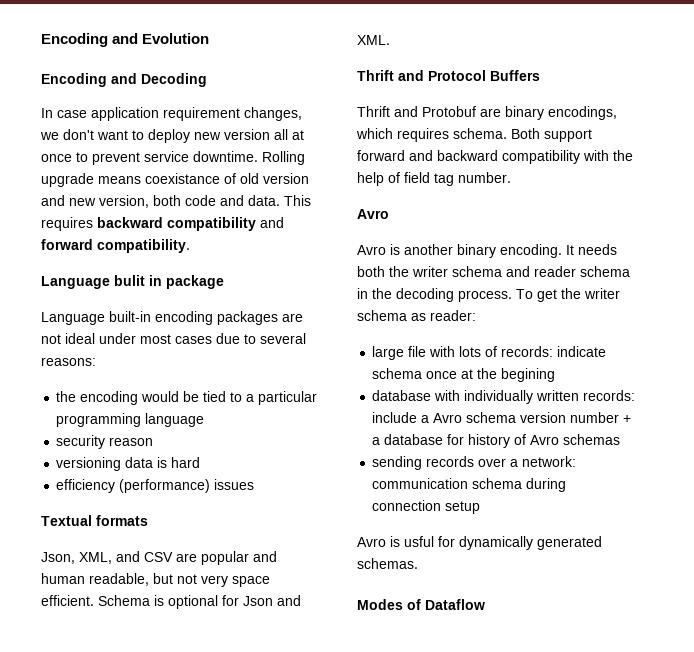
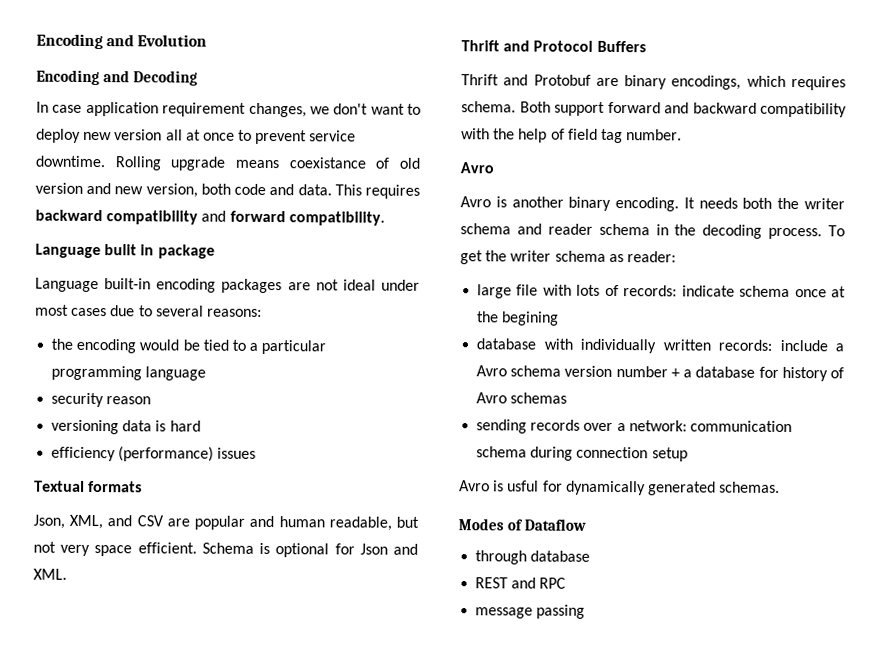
+ through database
+ REST and RPC
+ message passing

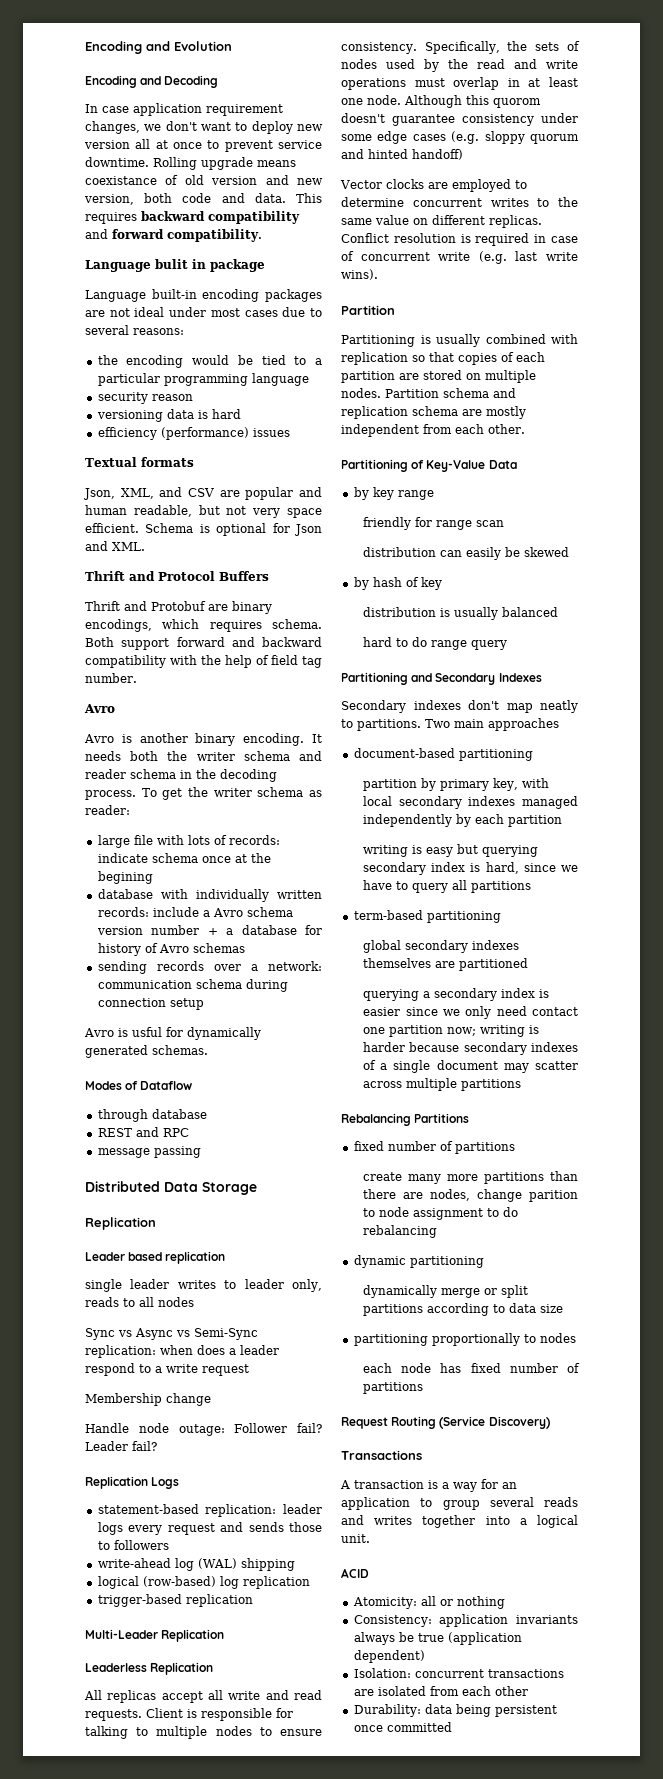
+ Distributed Data Storage
+ Replication
+ Leader based replication
+ single leader writes to leader only, reads to all nodes
+ Sync vs Async vs Semi-Sync replication: when does a leader respond to a write request
+ Membership change
+ Handle node outage: Follower fail? Leader fail?
+ Replication Logs
+ statement-based replication: leader logs every request and sends those to followers
+ write-ahead log (WAL) shipping
+ logical (row-based) log replication
+ trigger-based replication
+ Multi-Leader Replication
+ Leaderless Replication
+ All replicas accept all write and read requests. Client is responsible for talking to multiple nodes to ensure consistency. Specifically, the sets of nodes used by the read and write operations must overlap in at least one node. Although this quorom doesn't guarantee consistency under some edge cases (e.g. sloppy quorum and hinted handoff)
+ Vector clocks are employed to determine concurrent writes to the same value on different replicas. Conflict resolution is required in case of concurrent write (e.g. last write wins).
+ Partition
+ Partitioning is usually combined with replication so that copies of each partition are stored on multiple nodes. Partition schema and replication schema are mostly independent from each other.
+ Partitioning of Key-Value Data
+ by key range
+ friendly for range scan
+ distribution can easily be skewed
+ by hash of key
+ distribution is usually balanced
+ hard to do range query
+ Partitioning and Secondary Indexes
+ Secondary indexes don't map neatly to partitions. Two main approaches
+ document-based partitioning
+ partition by primary key, with local secondary indexes managed independently by each partition
+ writing is easy but querying secondary index is hard, since we have to query all partitions
+ term-based partitioning
+ global secondary indexes themselves are partitioned
+ querying a secondary index is easier since we only need contact one partition now; writing is harder because secondary indexes of a single document may scatter across multiple partitions
+ Rebalancing Partitions
+ fixed number of partitions
+ create many more partitions than there are nodes, change parition to node assignment to do rebalancing
+ dynamic partitioning
+ dynamically merge or split partitions according to data size
+ partitioning proportionally to nodes
+ each node has fixed number of partitions
+ Request Routing (Service Discovery)
+ Transactions
+ A transaction is a way for an application to group several reads and writes together into a logical unit.
+ ACID
+ Atomicity: all or nothing
+ Consistency: application invariants always be true (application dependent)
+ Isolation: concurrent transactions are isolated from each other
+ Durability: data being persistent once committed

